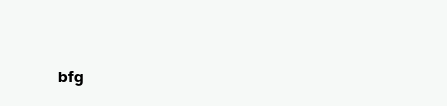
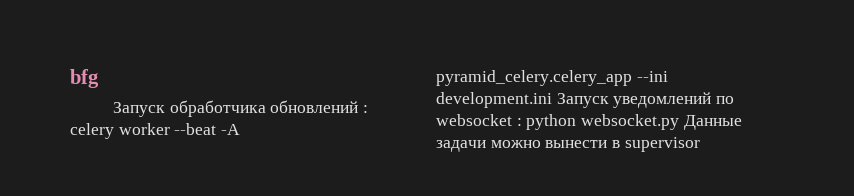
+ Запуск обработчика обновлений : celery worker --beat -A pyramid_celery.celery_app --ini development.ini Запуск уведомлений по websocket : python websocket.py Данные задачи можно вынести в supervisor

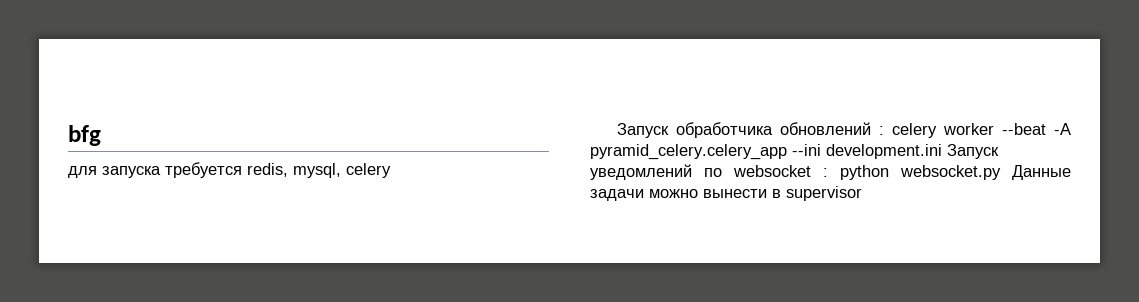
+ для запуска требуется redis, mysql, celery

